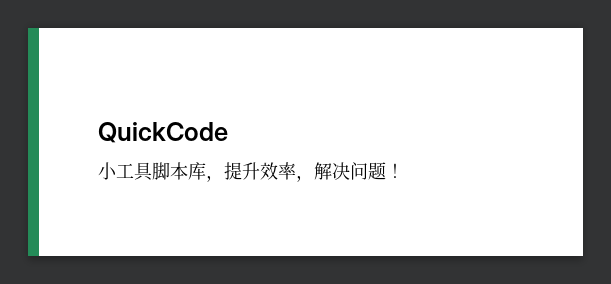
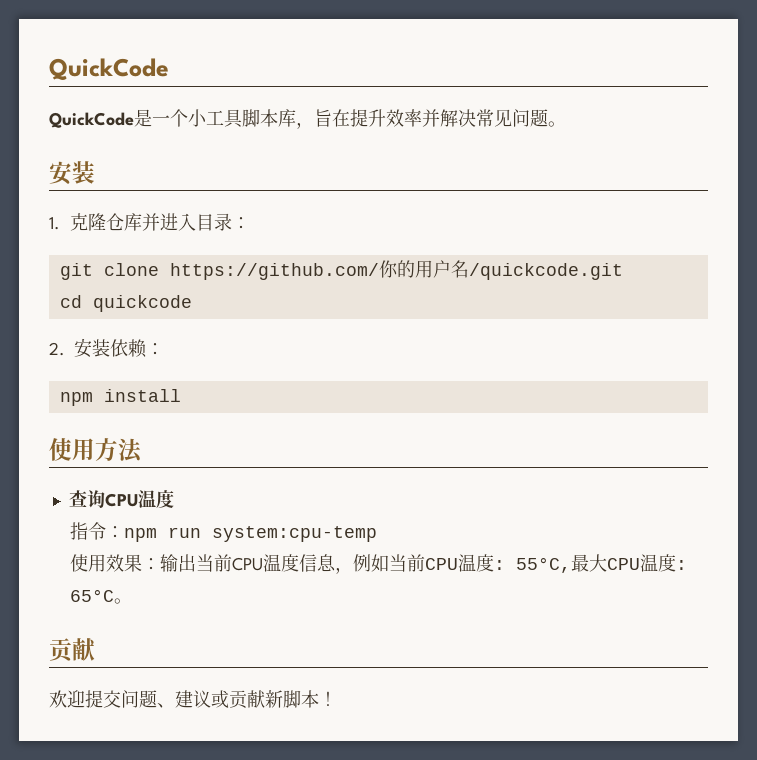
- 小工具脚本库，提升效率，解决问题！
+ QuickCode是一个小工具脚本库，旨在提升效率并解决常见问题。
+ 安装
+ 1.克隆仓库并进入目录：
+ git clone https://github.com/你的用户名/quickcode.git
+ cd quickcode
+ 2.安装依赖：
+ npm install
+ 使用方法
+ 查询CPU温度
+ 指令：npm run system:cpu-temp
+ 使用效果：输出当前CPU温度信息，例如当前CPU温度: 55°C,最大CPU温度: 65°C。
+ 贡献
+ 欢迎提交问题、建议或贡献新脚本！

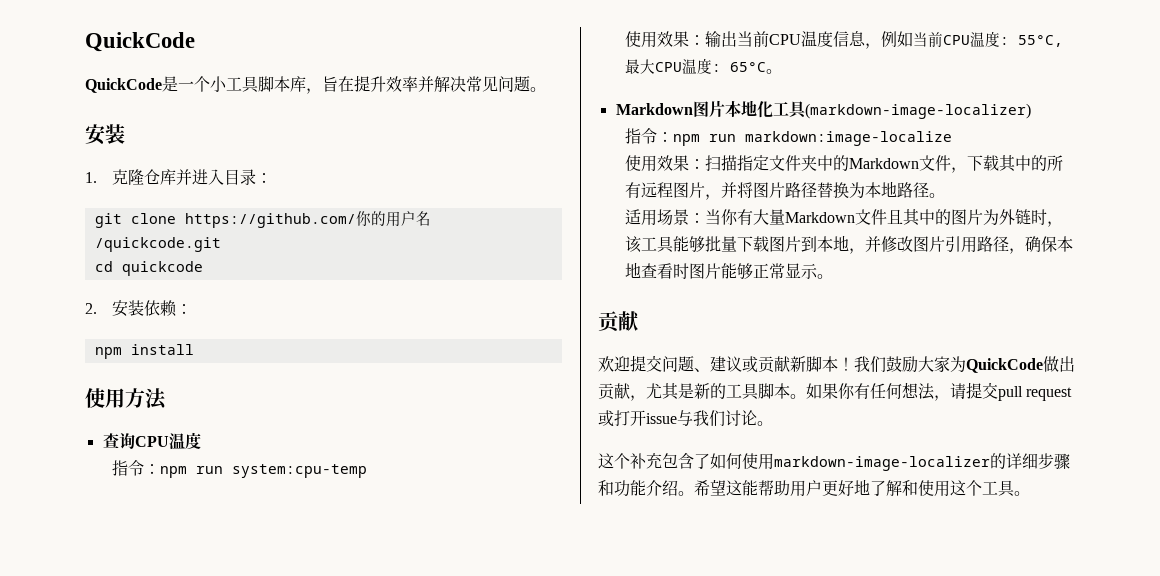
+ Markdown图片本地化工具(markdown-image-localizer)
+ 指令：npm run markdown:image-localize
+ 使用效果：扫描指定文件夹中的Markdown文件，下载其中的所有远程图片，并将图片路径替换为本地路径。
+ 适用场景：当你有大量Markdown文件且其中的图片为外链时，该工具能够批量下载图片到本地，并修改图片引用路径，确保本地查看时图片能够正常显示。
+ 我们鼓励大家为QuickCode做出贡献，尤其是新的工具脚本。如果你有任何想法，请提交pull request或打开issue与我们讨论。
+ 这个补充包含了如何使用markdown-image-localizer的详细步骤和功能介绍。希望这能帮助用户更好地了解和使用这个工具。

